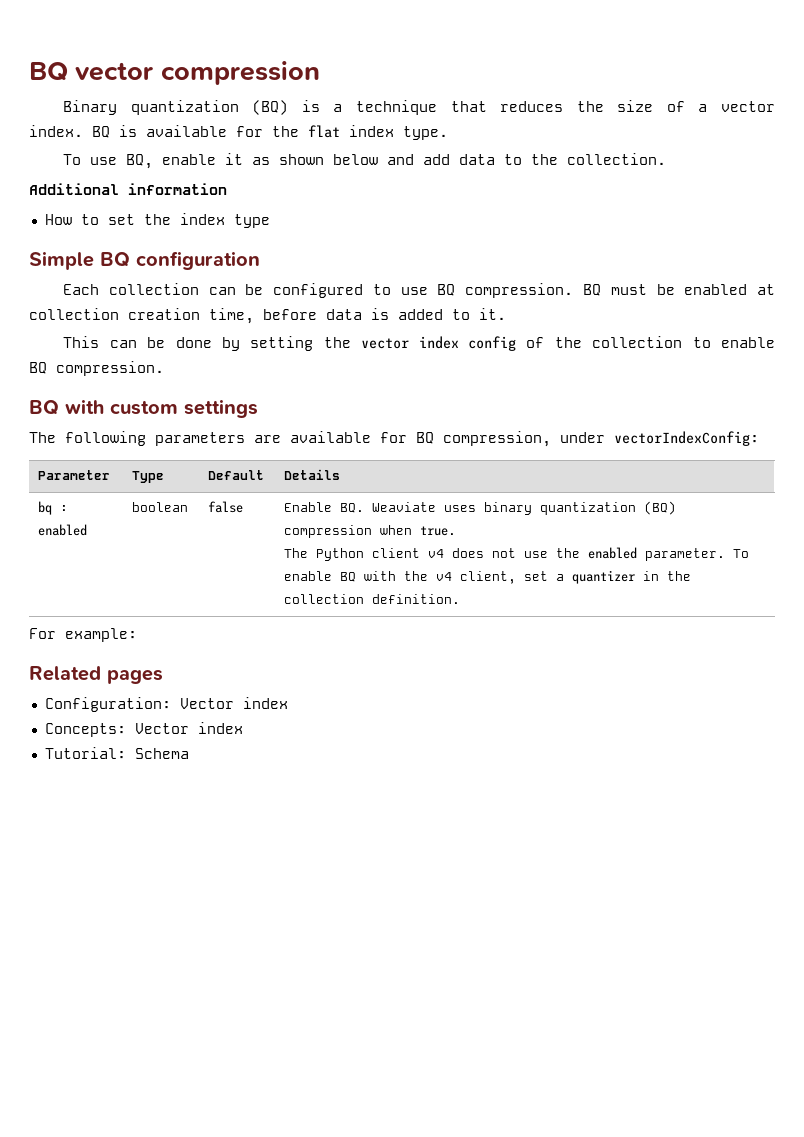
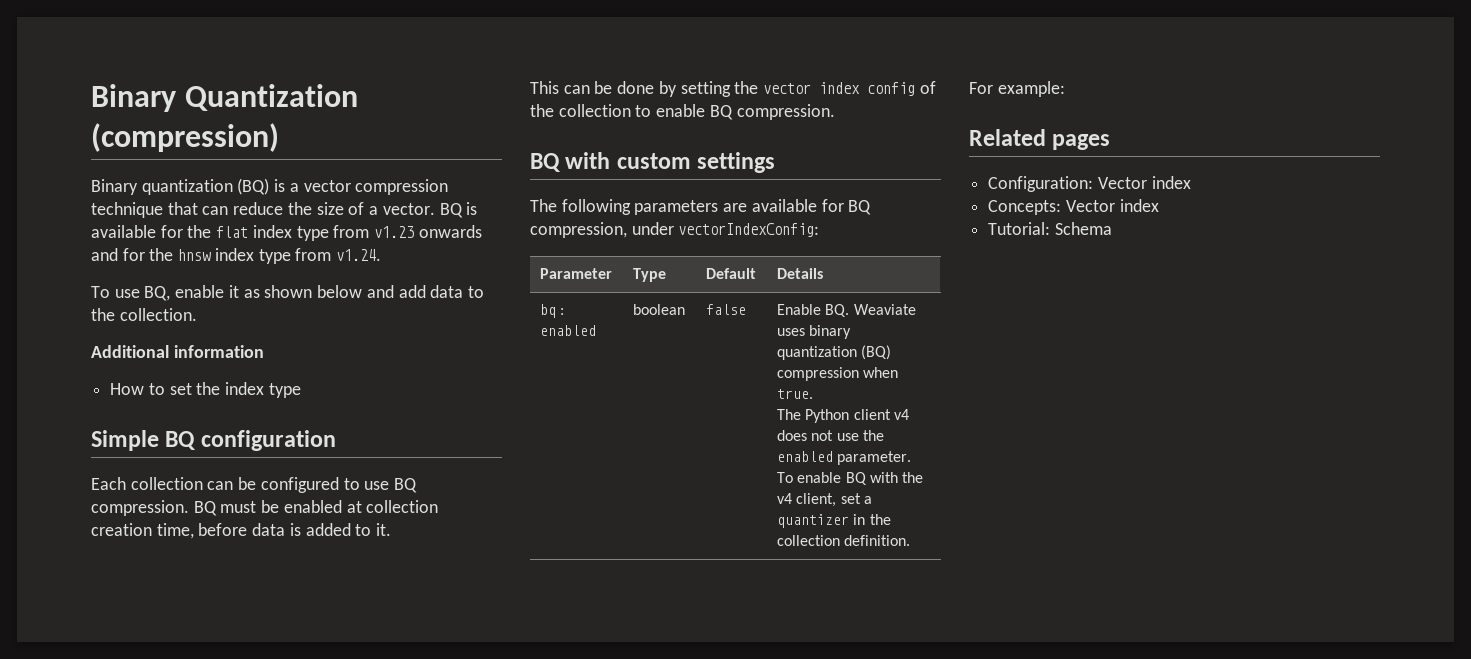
- BQ vector compression
+ Binary Quantization (compression)
- Binary quantization (BQ) is a technique that reduces the size of a vector index.
+ Binary quantization (BQ) is a vector compression technique that can reduce the size of a vector.
- BQ is available for the flat index type.
+ BQ is available for the flat index type from v1.23 onwards and for the hnsw index type from v1.24.

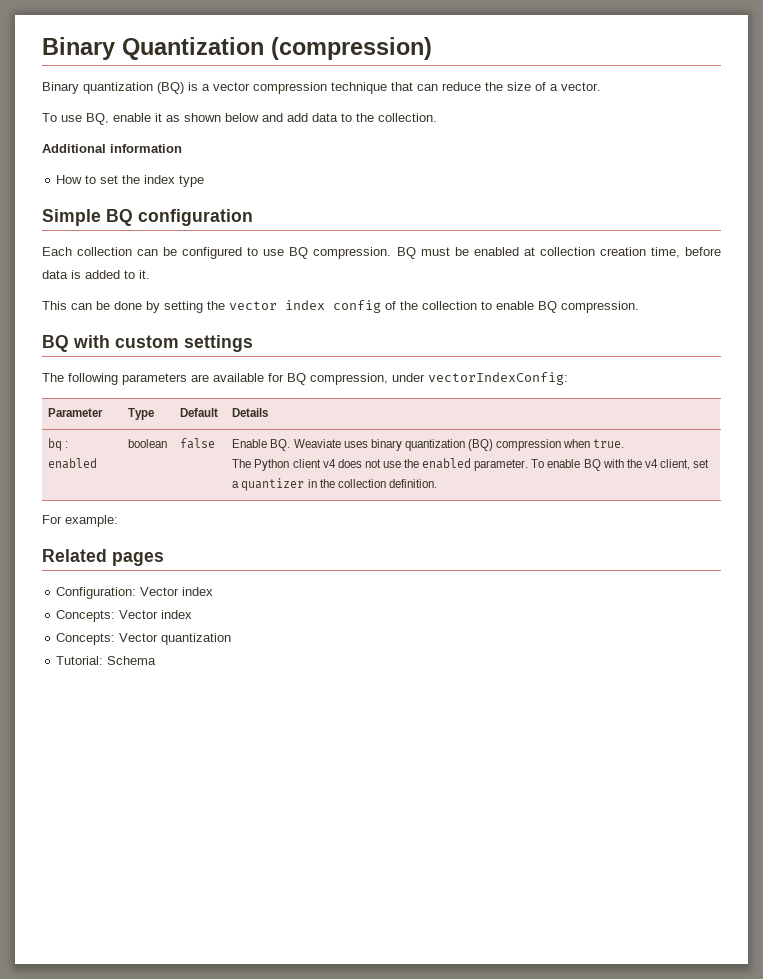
- BQ is available for the flat index type from v1.23 onwards and for the hnsw index type from v1.24.
+ Concepts: Vector quantization

